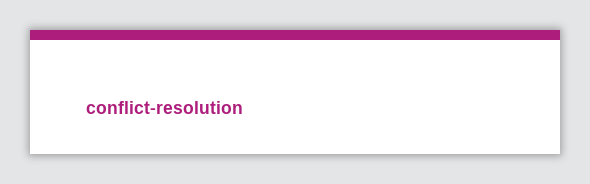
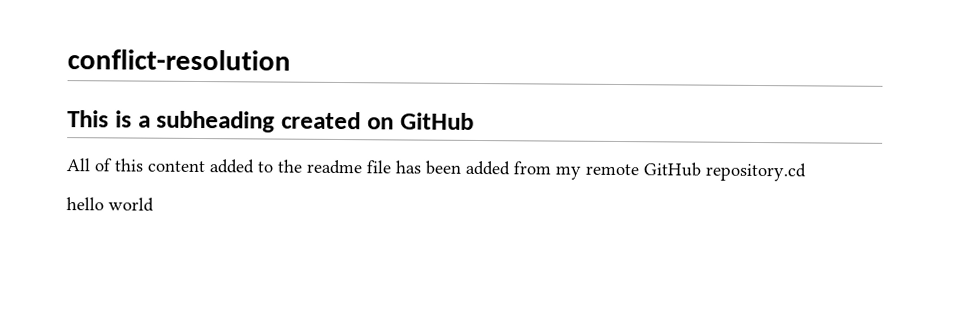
+ This is a subheading created on GitHub
+ All of this content added to the readme file has been added from my remote GitHub repository.cd
+ hello world

